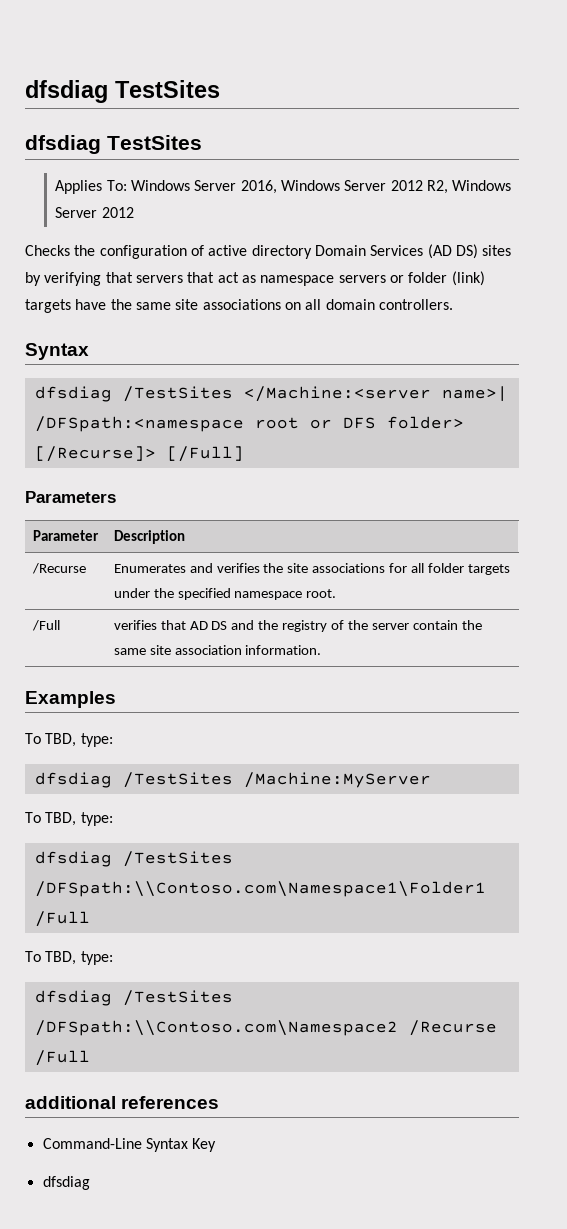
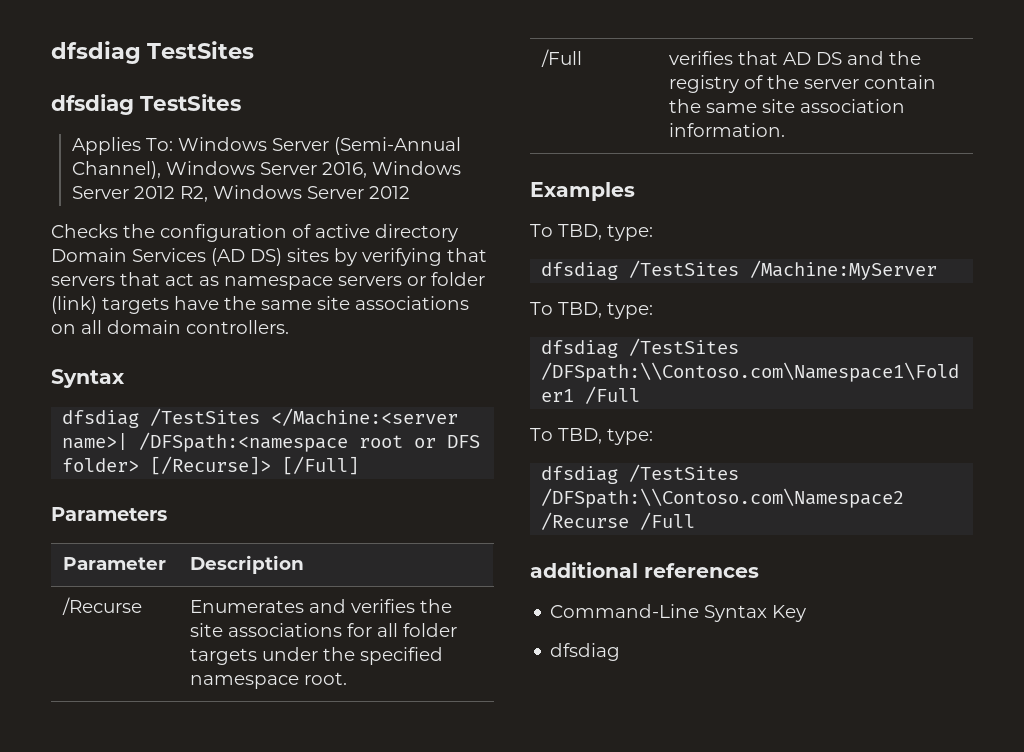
- Applies To: Windows Server 2016, Windows Server 2012 R2, Windows Server 2012
+ Applies To: Windows Server (Semi-Annual Channel), Windows Server 2016, Windows Server 2012 R2, Windows Server 2012

